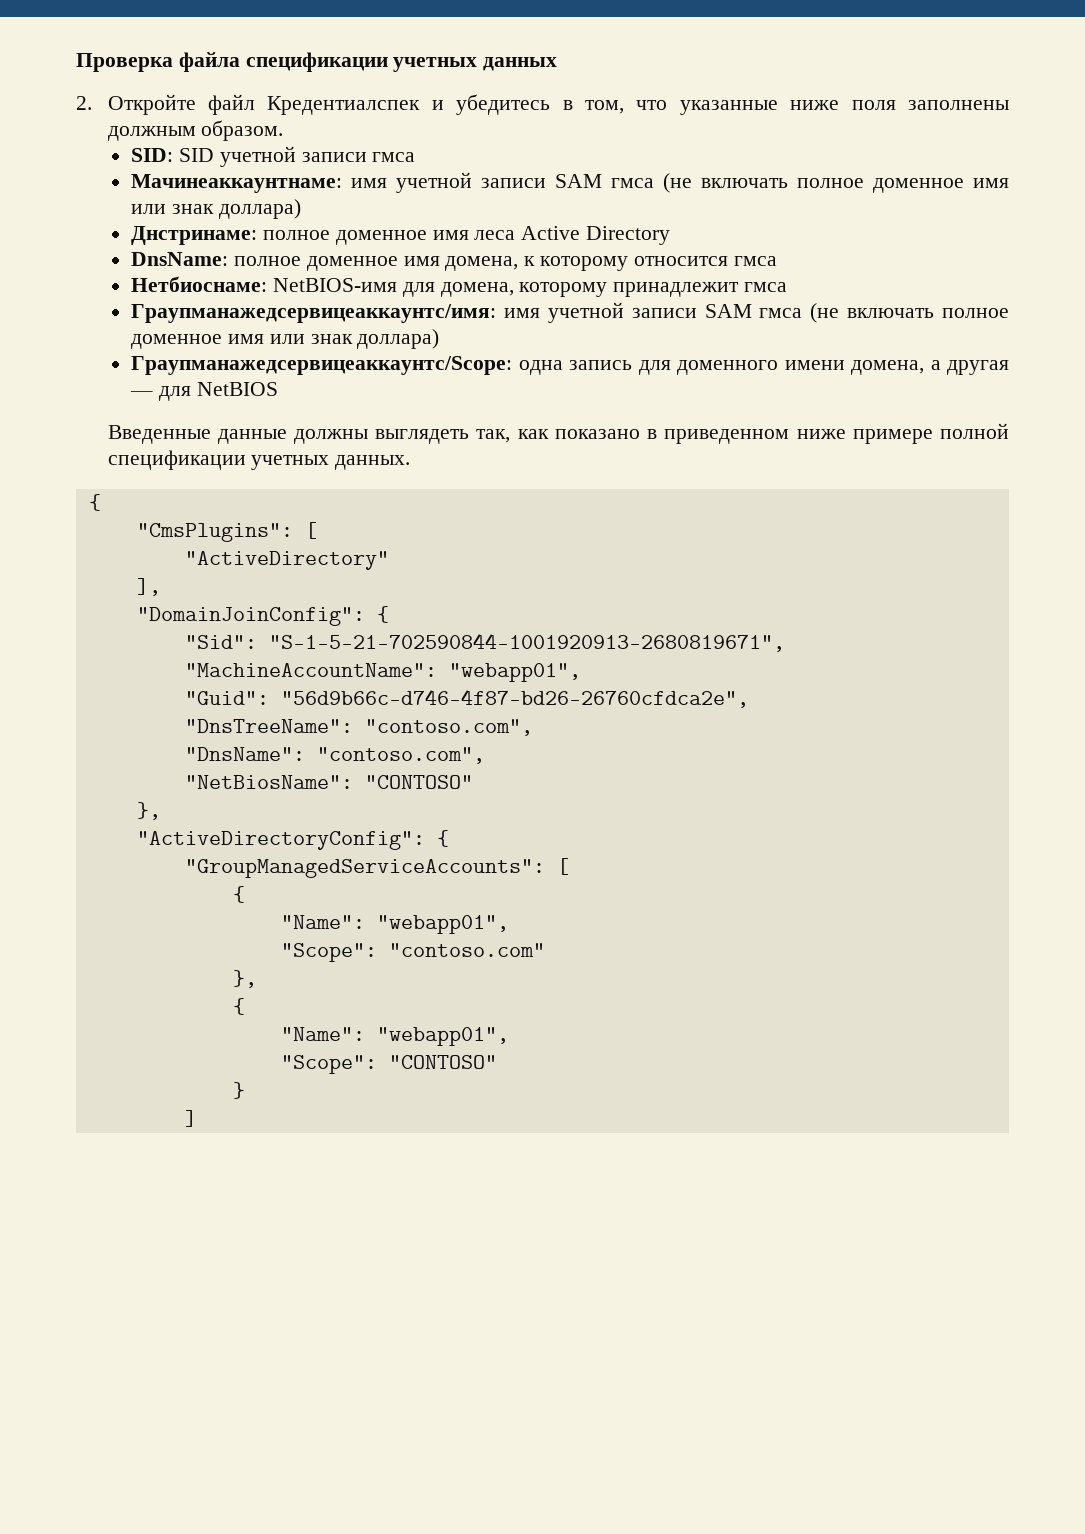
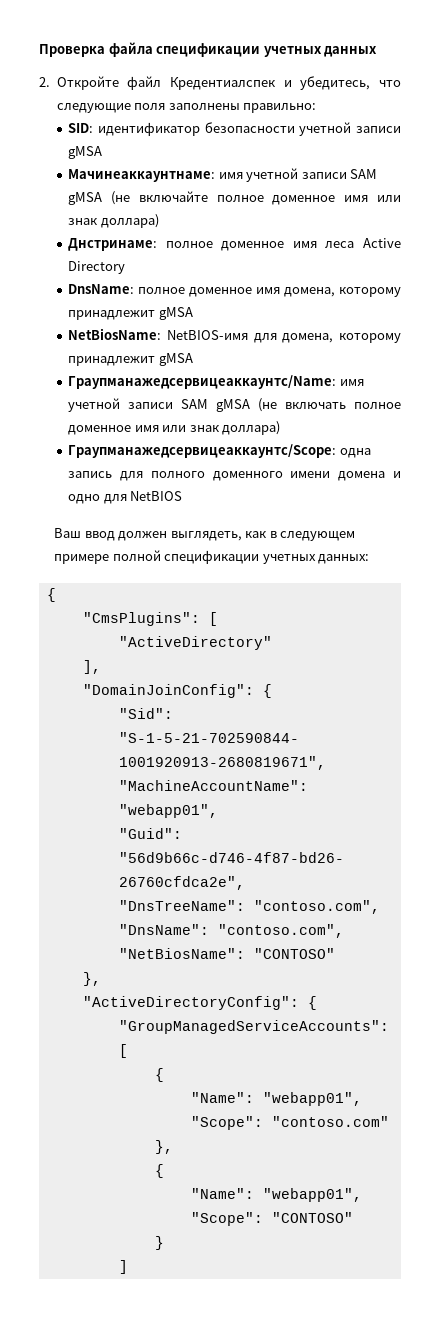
- 2. Откройте файл Кредентиалспек и убедитесь в том, что указанные ниже поля заполнены должным образом.
+ 2. Откройте файл Кредентиалспек и убедитесь, что следующие поля заполнены правильно:
- SID: SID учетной записи гмса
+ SID: идентификатор безопасности учетной записи gMSA
- Мачинеаккаунтнаме: имя учетной записи SAM гмса (не включать полное доменное имя или знак доллара)
+ Мачинеаккаунтнаме: имя учетной записи SAM gMSA (не включайте полное доменное имя или знак доллара)
- DnsName: полное доменное имя домена, к которому относится гмса
- Нетбиоснаме: NetBIOS-имя для домена, которому принадлежит гмса
- Граупманажедсервицеаккаунтс/имя: имя учетной записи SAM гмса (не включать полное доменное имя или знак доллара)
+ DnsName: полное доменное имя домена, которому принадлежит gMSA
+ NetBiosName: NetBIOS-имя для домена, которому принадлежит gMSA
+ Граупманажедсервицеаккаунтс/Name: имя учетной записи SAM gMSA (не включать полное доменное имя или знак доллара)
- Граупманажедсервицеаккаунтс/Scope: одна запись для доменного имени домена, а другая — для NetBIOS
- Введенные данные должны выглядеть так, как показано в приведенном ниже примере полной спецификации учетных данных.
+ Граупманажедсервицеаккаунтс/Scope: одна запись для полного доменного имени домена и одно для NetBIOS
+ Ваш ввод должен выглядеть, как в следующем примере полной спецификации учетных данных:

